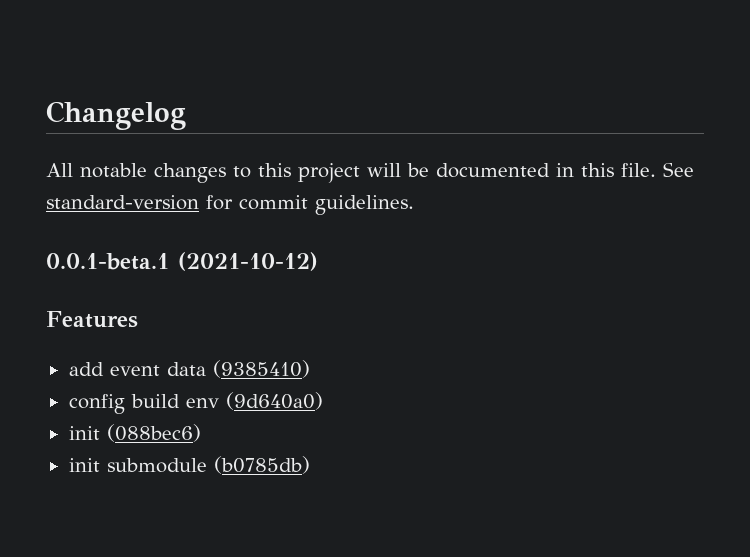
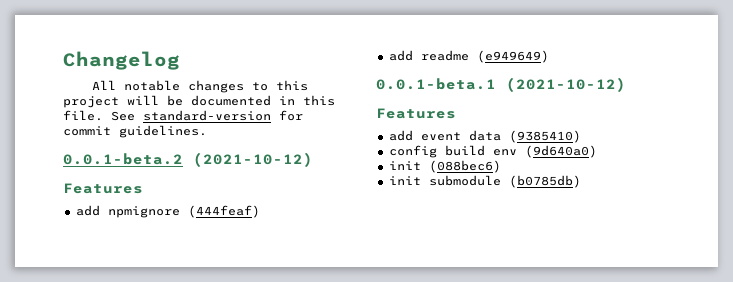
+ 0.0.1-beta.2 (2021-10-12)
+ Features
+ add npmignore (444feaf)
+ add readme (e949649)

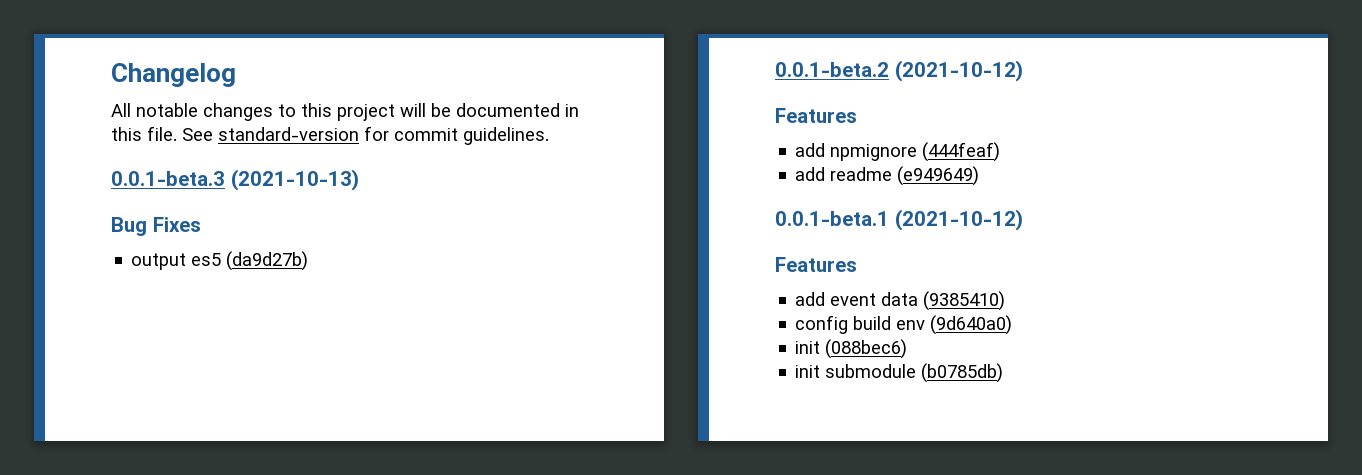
+ 0.0.1-beta.3 (2021-10-13)
+ Bug Fixes
+ output es5 (da9d27b)

